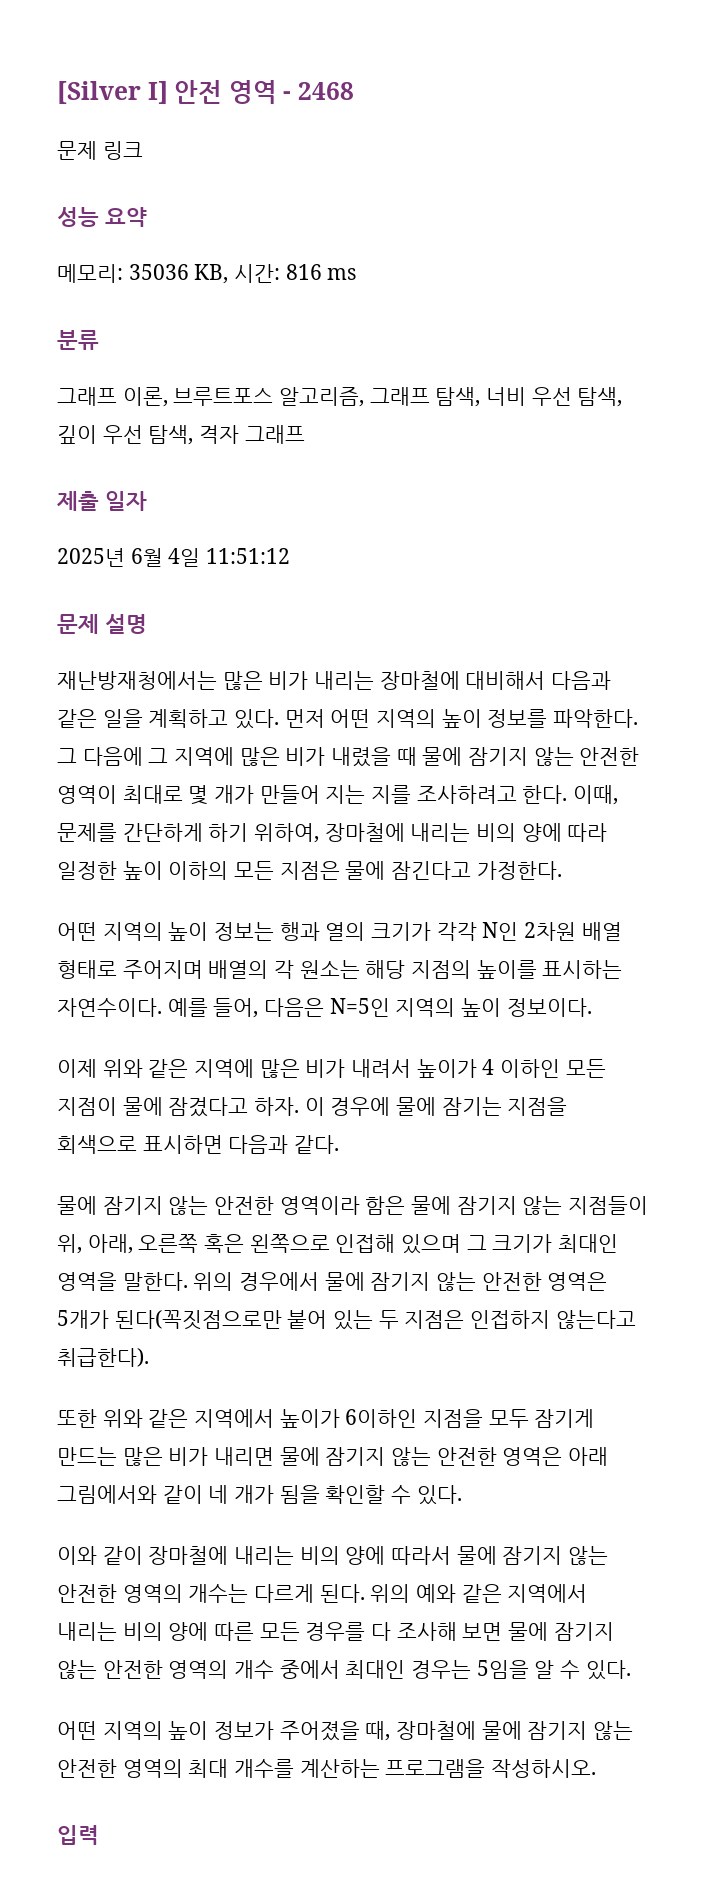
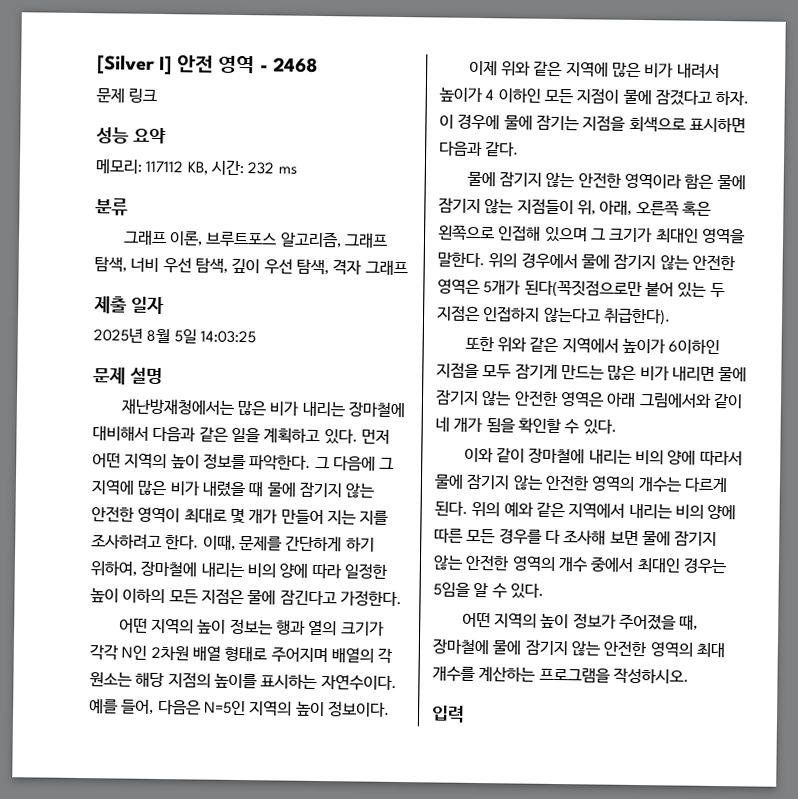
- 메모리: 35036 KB, 시간: 816 ms
+ 메모리: 117112 KB, 시간: 232 ms
- 2025년 6월 4일 11:51:12
+ 2025년 8월 5일 14:03:25

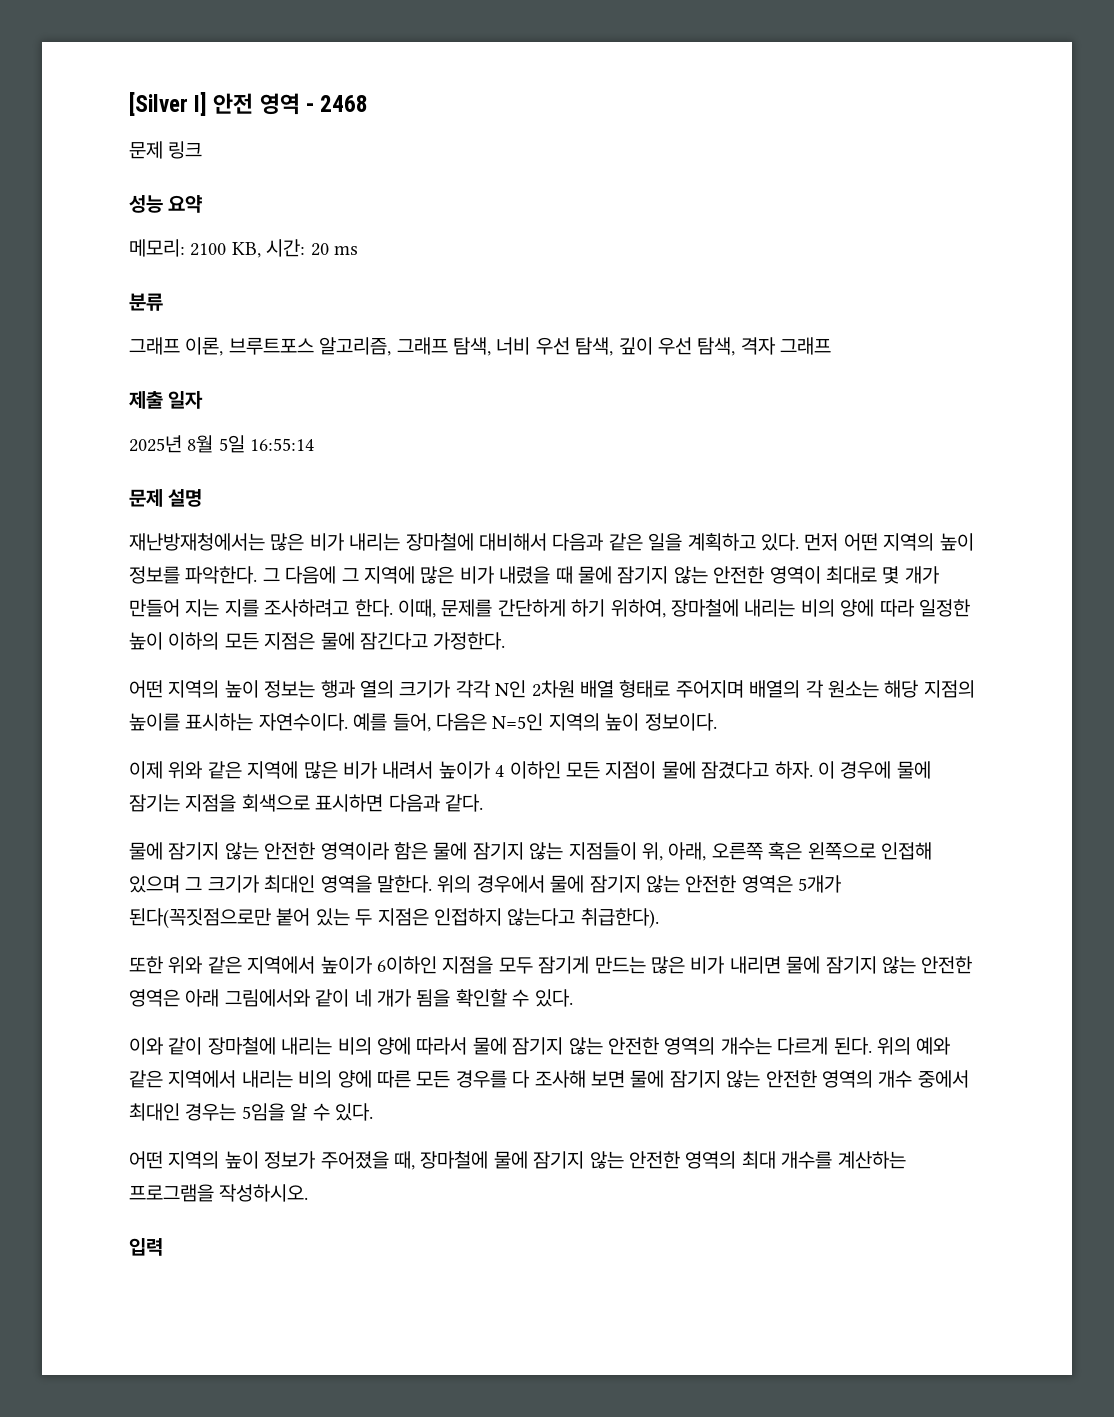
- 메모리: 117112 KB, 시간: 232 ms
+ 메모리: 2100 KB, 시간: 20 ms
- 2025년 8월 5일 14:03:25
+ 2025년 8월 5일 16:55:14

